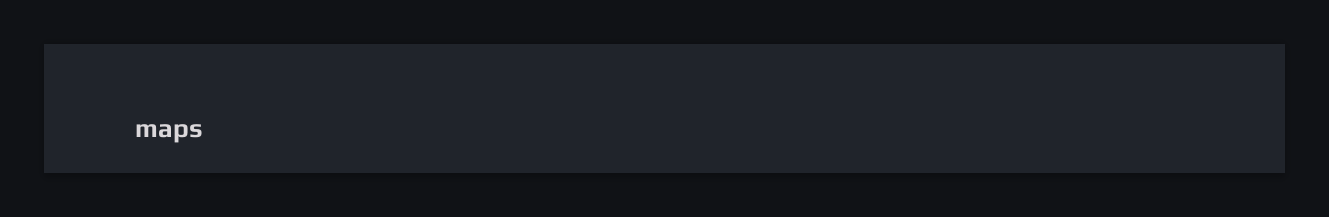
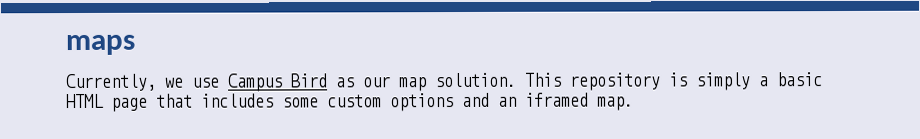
+ Currently, we use Campus Bird as our map solution. This repository is simply a basic HTML page that includes some custom options and an iframed map.

